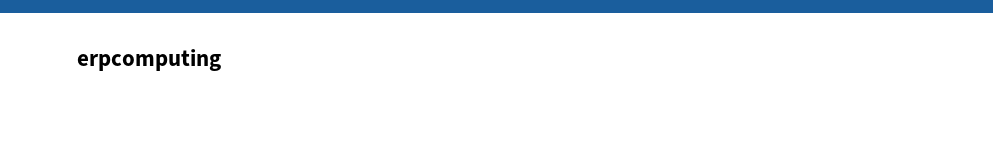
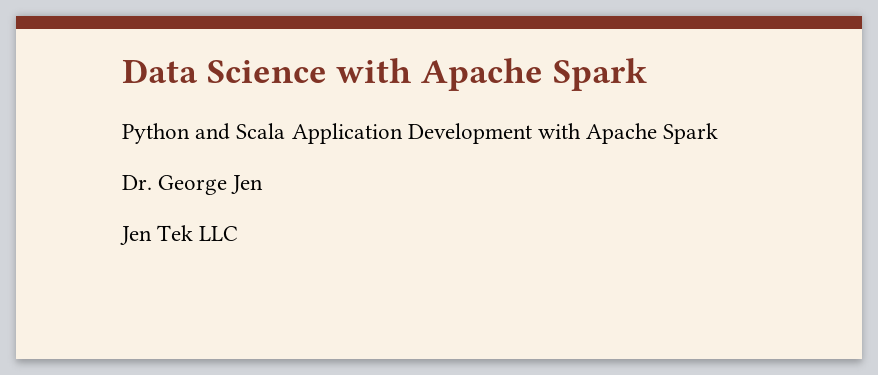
- erpcomputing
+ Data Science with Apache Spark
+ Python and Scala Application Development with Apache Spark
+ Dr. George Jen
+ Jen Tek LLC

